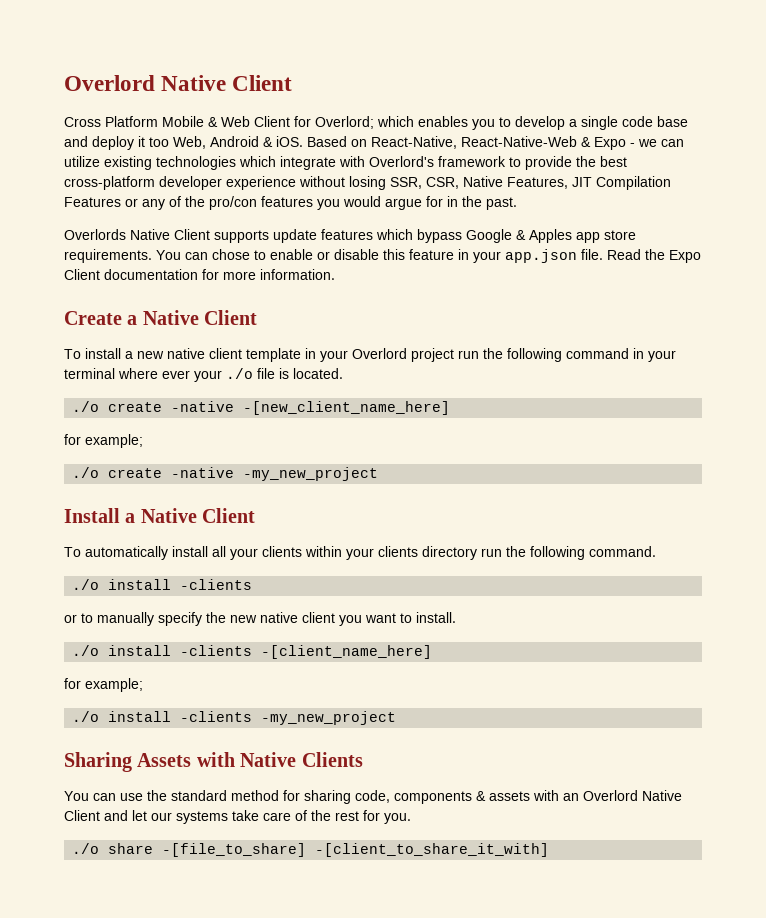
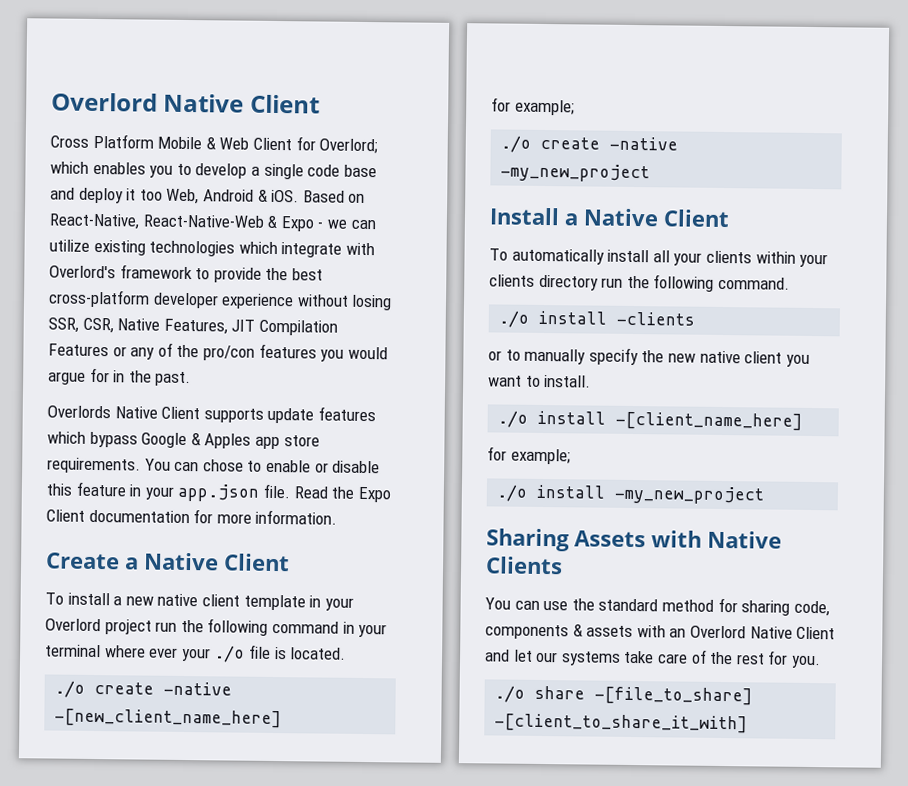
- ./o install -clients -[client_name_here]
+ ./o install -[client_name_here]
- ./o install -clients -my_new_project
+ ./o install -my_new_project

